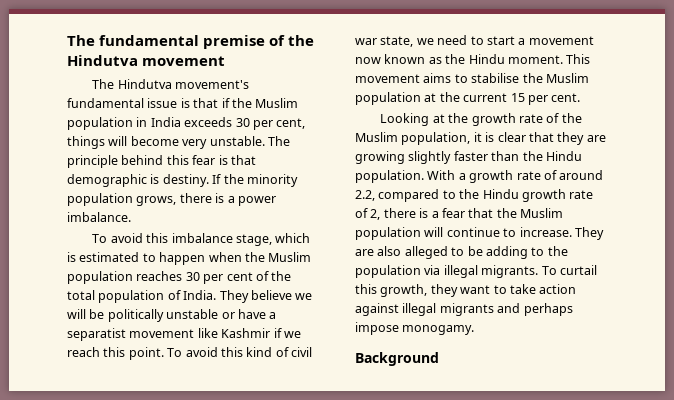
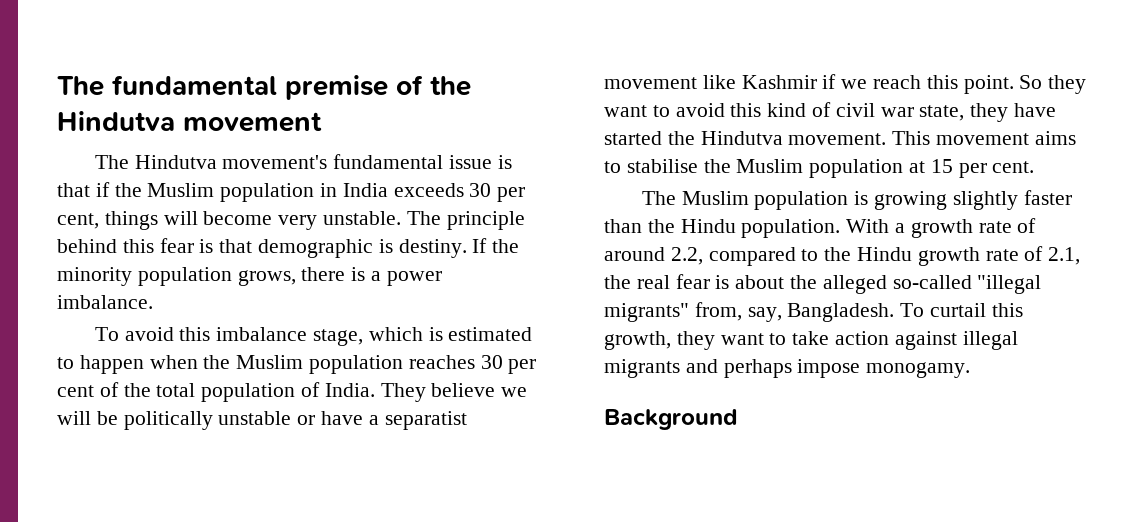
- To avoid this kind of civil war state, we need to start a movement now known as the Hindu moment.
+ So they want to avoid this kind of civil war state, they have started the Hindutva movement.
- This movement aims to stabilise the Muslim population at the current 15 per cent.
+ This movement aims to stabilise the Muslim population at 15 per cent.
- Looking at the growth rate of the Muslim population, it is clear that they are growing slightly faster than the Hindu population.
+ The Muslim population is growing slightly faster than the Hindu population.
- With a growth rate of around 2.2, compared to the Hindu growth rate of 2, there is a fear that the Muslim population will continue to increase. They are also alleged to be adding to the population via illegal migrants.
+ With a growth rate of around 2.2, compared to the Hindu growth rate of 2.1, the real fear is about the alleged so-called "illegal migrants" from, say, Bangladesh.

